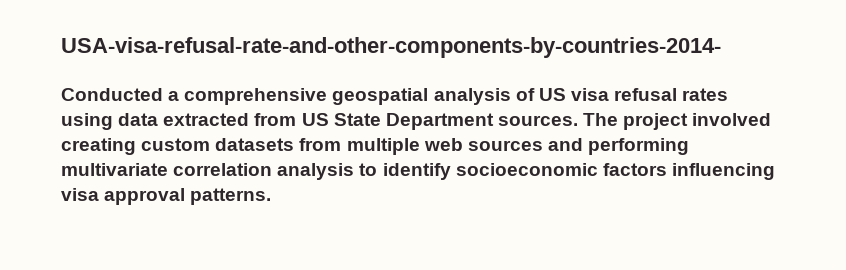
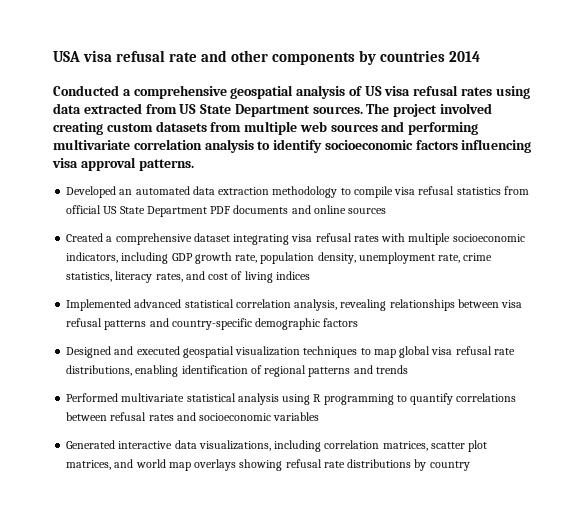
- USA-visa-refusal-rate-and-other-components-by-countries-2014-
+ USA visa refusal rate and other components by countries 2014
+ Developed an automated data extraction methodology to compile visa refusal statistics from official US State Department PDF documents and online sources
+ Created a comprehensive dataset integrating visa refusal rates with multiple socioeconomic indicators, including GDP growth rate, population density, unemployment rate, crime statistics, literacy rates, and cost of living indices
+ Implemented advanced statistical correlation analysis, revealing relationships between visa refusal patterns and country-specific demographic factors
+ Designed and executed geospatial visualization techniques to map global visa refusal rate distributions, enabling identification of regional patterns and trends
+ Performed multivariate statistical analysis using R programming to quantify correlations between refusal rates and socioeconomic variables
+ Generated interactive data visualizations, including correlation matrices, scatter plot matrices, and world map overlays showing refusal rate distributions by country

